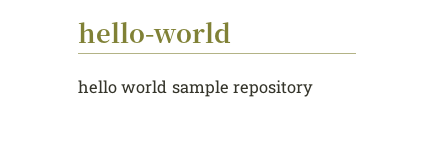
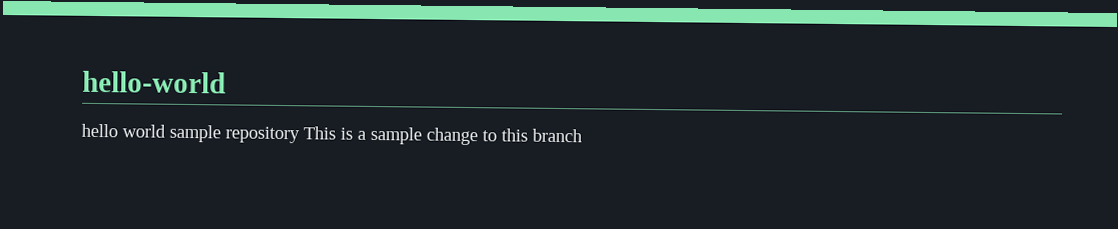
- hello world sample repository
+ hello world sample repository This is a sample change to this branch

